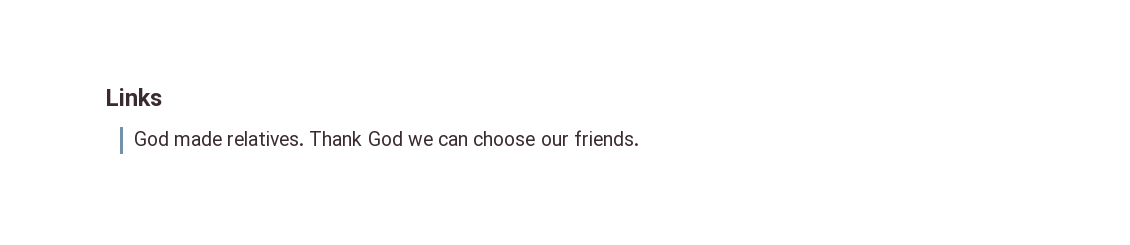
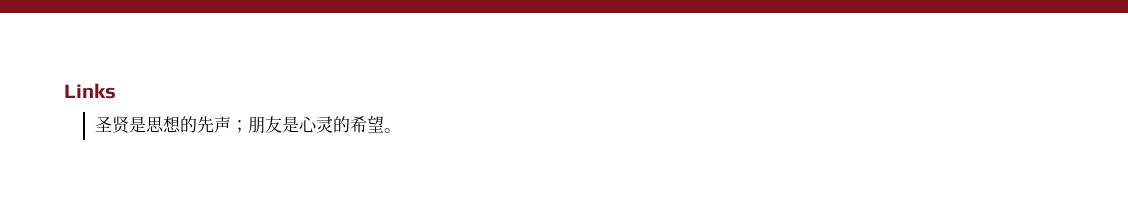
- God made relatives. Thank God we can choose our friends.
+ 圣贤是思想的先声；朋友是心灵的希望。

